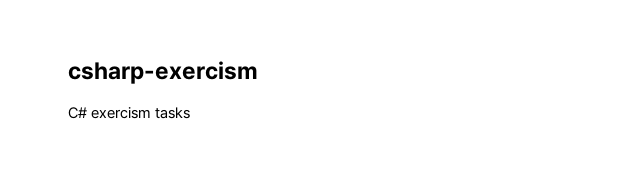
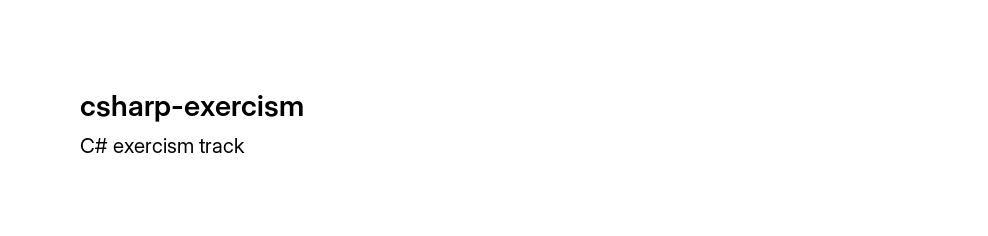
- C# exercism tasks
+ C# exercism track

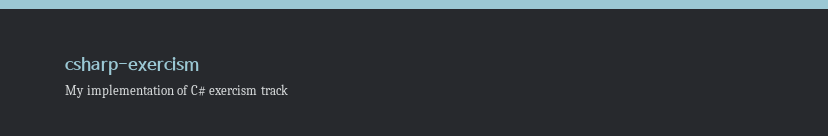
- C# exercism track
+ My implementation of C# exercism track

